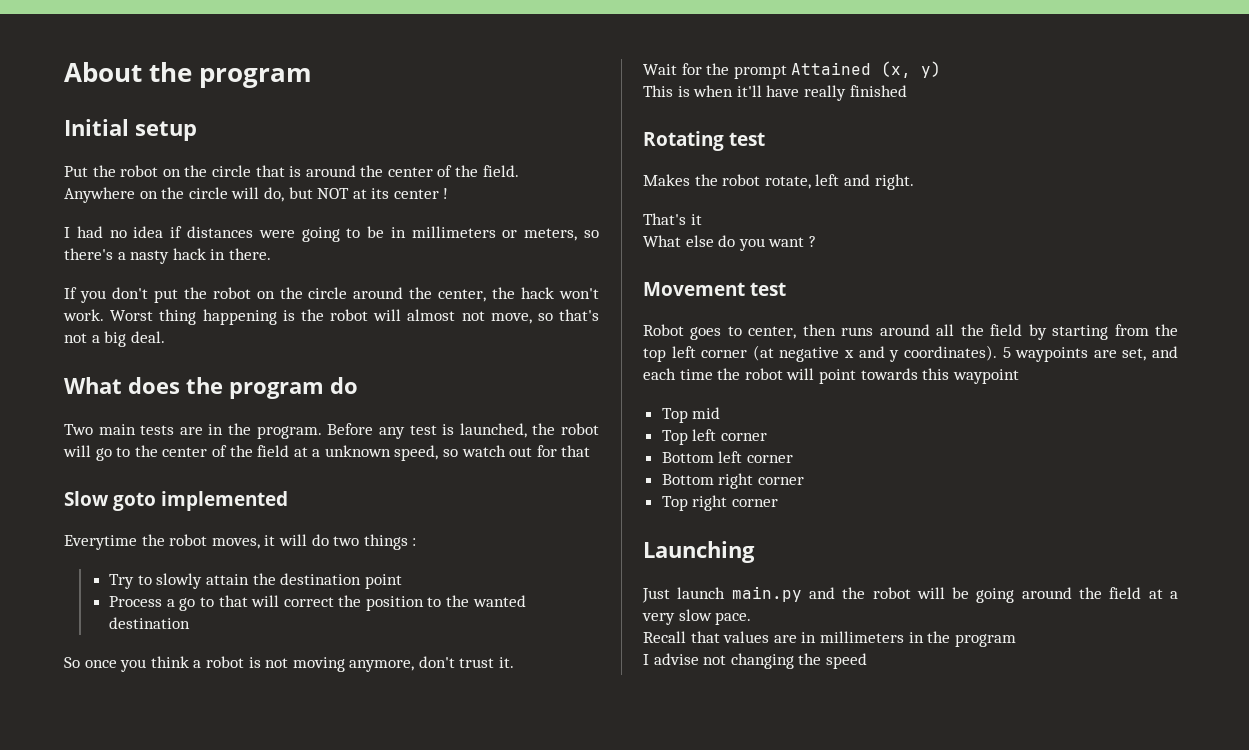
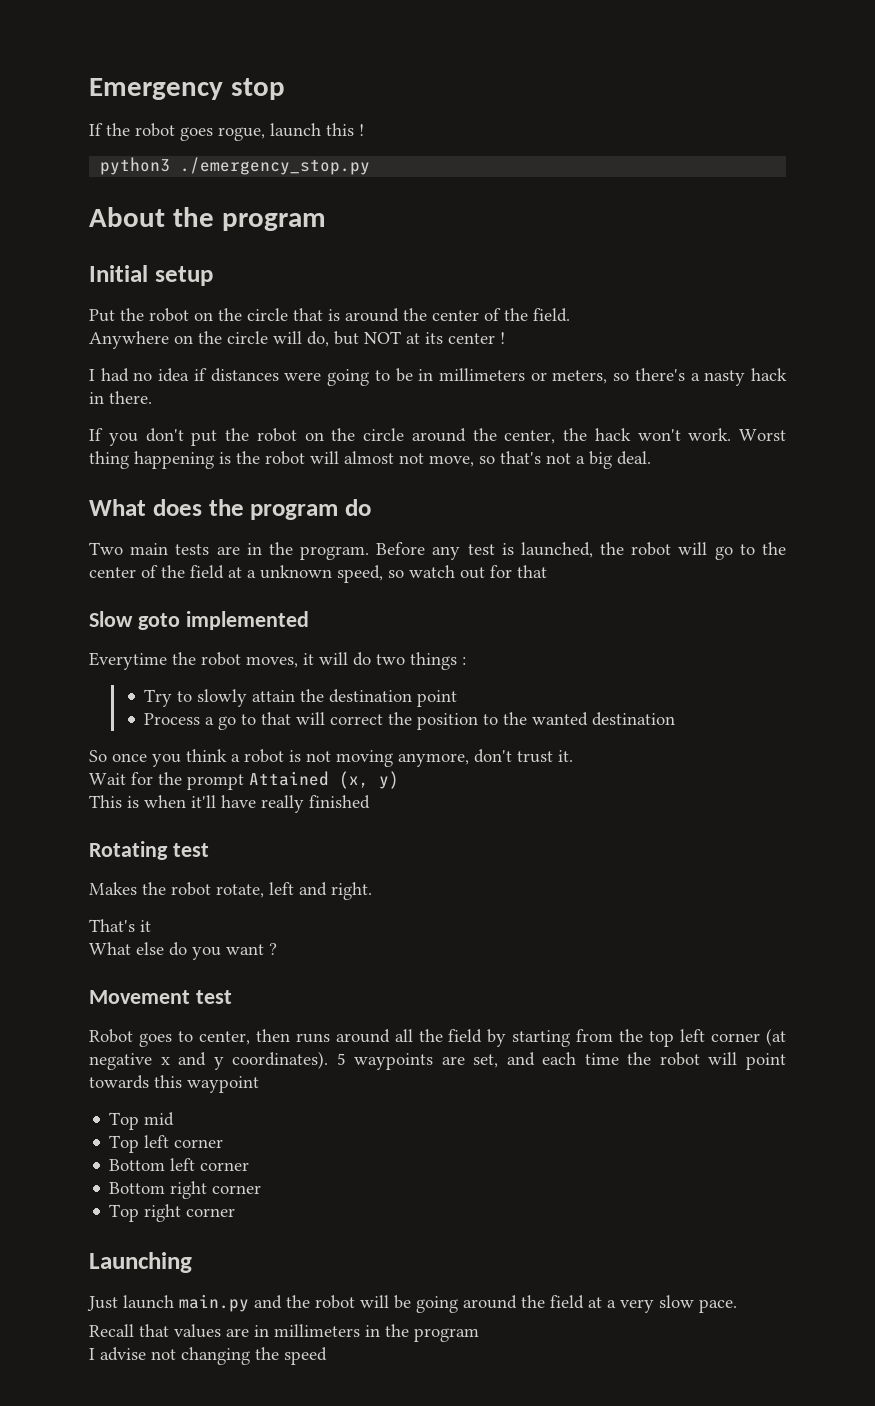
+ Emergency stop
+ If the robot goes rogue, launch this !
+ python3 ./emergency_stop.py

